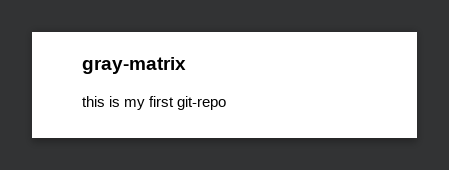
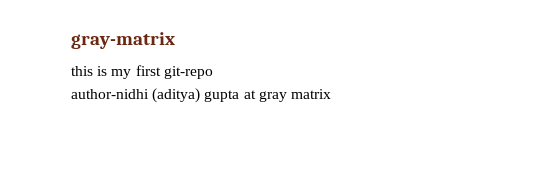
+ author-nidhi (aditya) gupta at gray matrix

